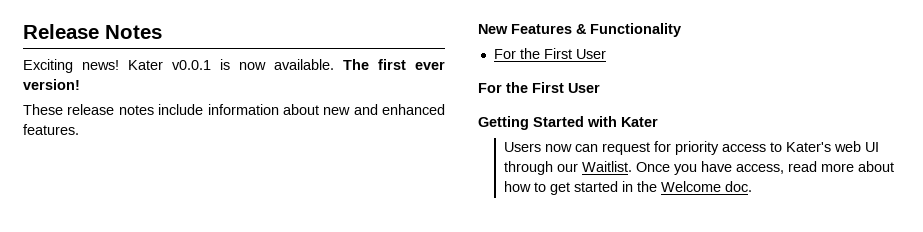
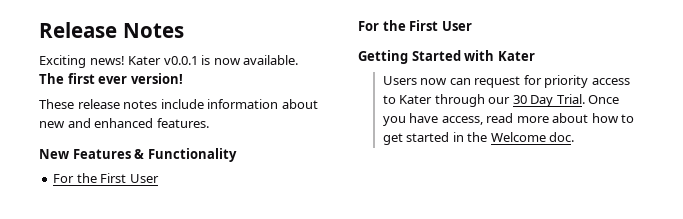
- Users now can request for priority access to Kater's web UI through our Waitlist.
+ Users now can request for priority access to Kater through our 30 Day Trial.

